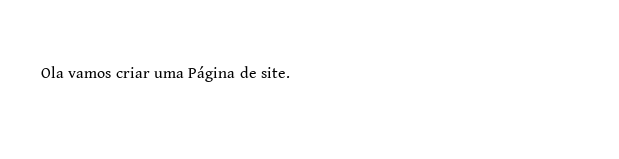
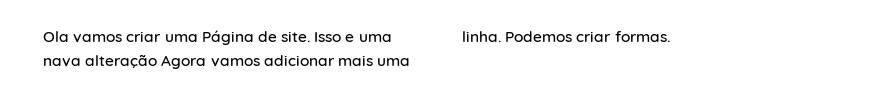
+ Isso e uma nava alteração Agora vamos adicionar mais uma linha. Podemos criar formas.

